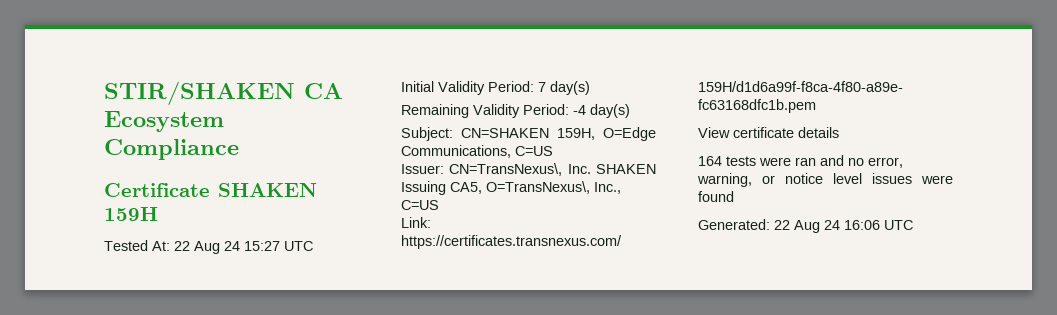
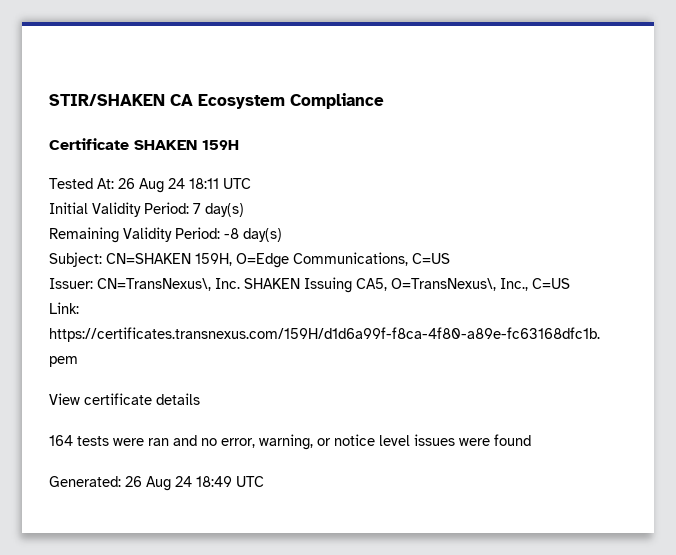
- Tested At: 22 Aug 24 15:27 UTC
+ Tested At: 26 Aug 24 18:11 UTC
- Remaining Validity Period: -4 day(s)
+ Remaining Validity Period: -8 day(s)
- Generated: 22 Aug 24 16:06 UTC
+ Generated: 26 Aug 24 18:49 UTC

